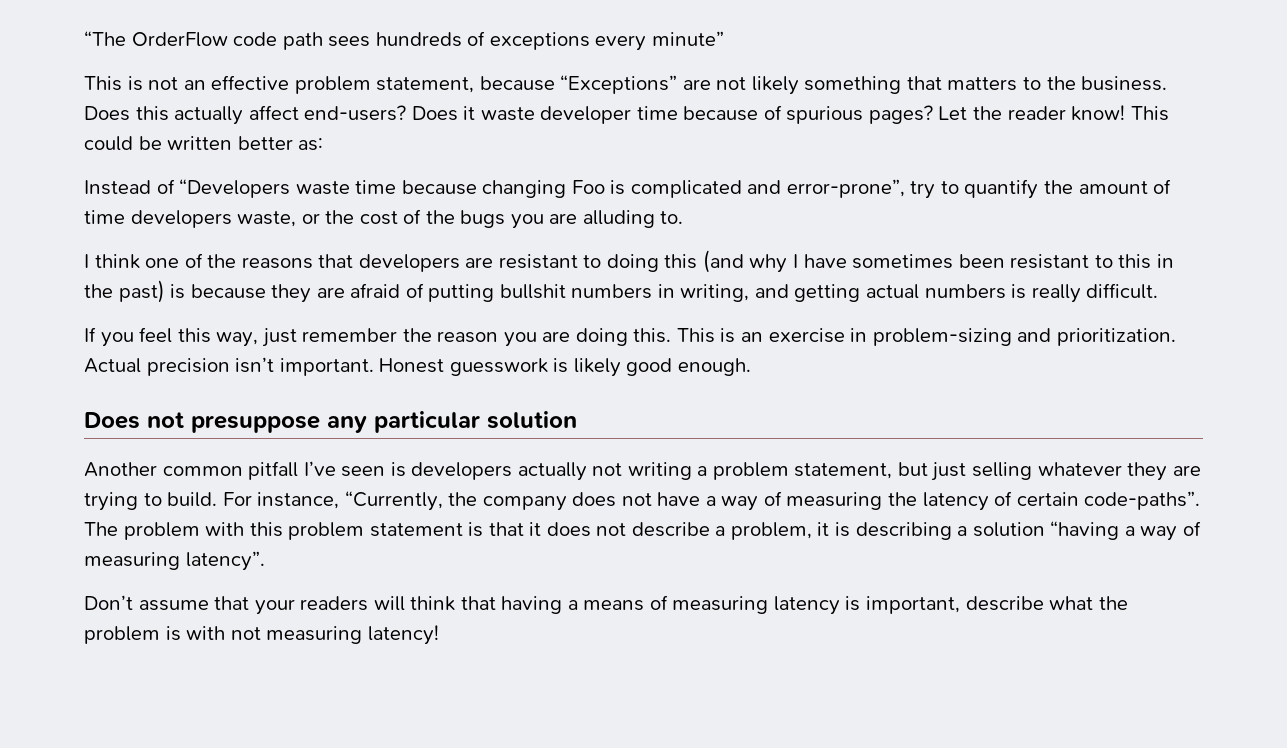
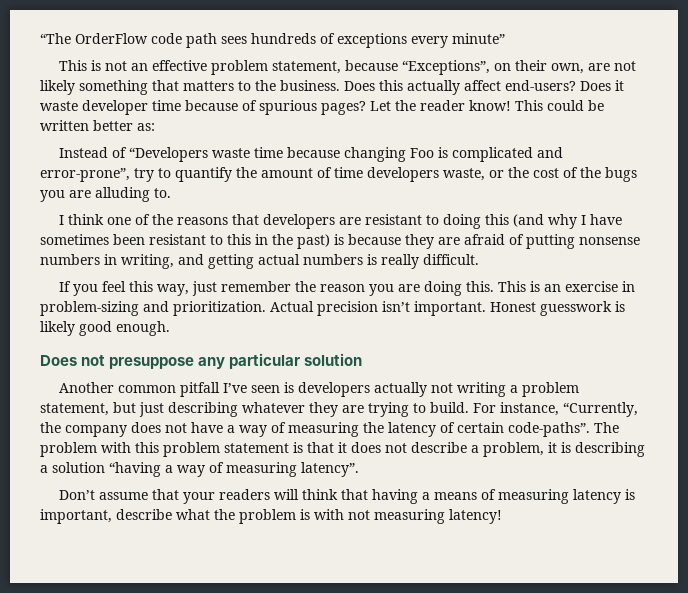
- This is not an effective problem statement, because “Exceptions” are not likely something that matters to the business.
+ This is not an effective problem statement, because “Exceptions”, on their own, are not likely something that matters to the business.
- I think one of the reasons that developers are resistant to doing this (and why I have sometimes been resistant to this in the past) is because they are afraid of putting bullshit numbers in writing, and getting actual numbers is really difficult.
+ I think one of the reasons that developers are resistant to doing this (and why I have sometimes been resistant to this in the past) is because they are afraid of putting nonsense numbers in writing, and getting actual numbers is really difficult.
- Another common pitfall I’ve seen is developers actually not writing a problem statement, but just selling whatever they are trying to build.
+ Another common pitfall I’ve seen is developers actually not writing a problem statement, but just describing whatever they are trying to build.

